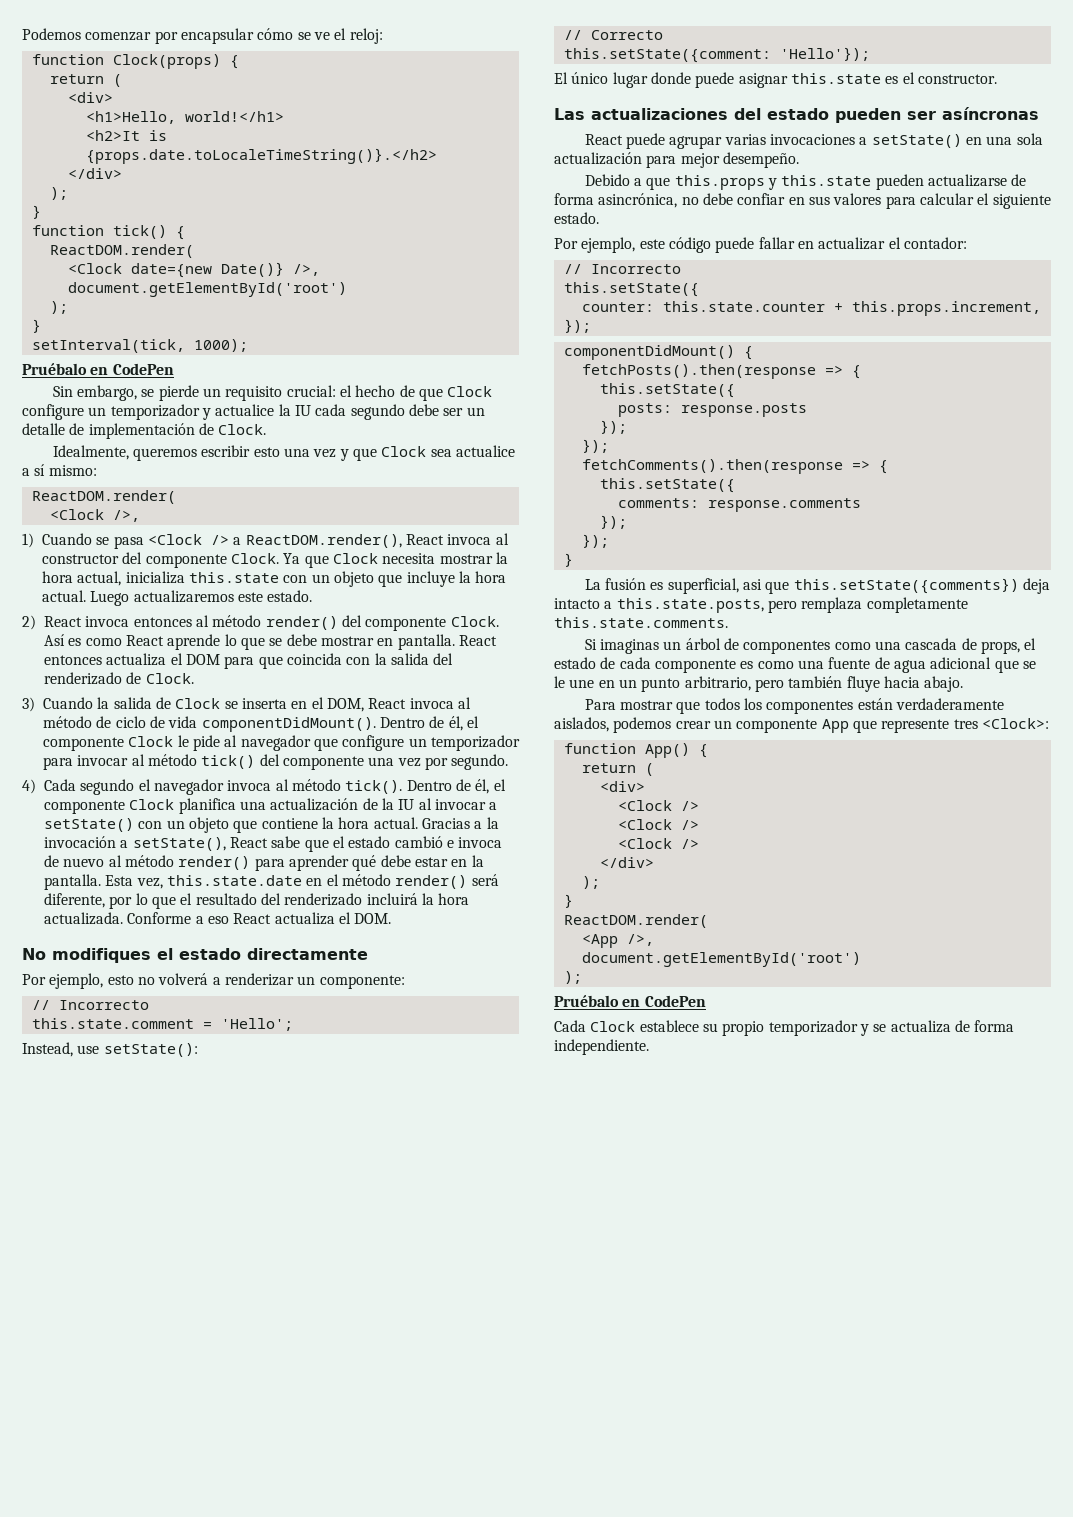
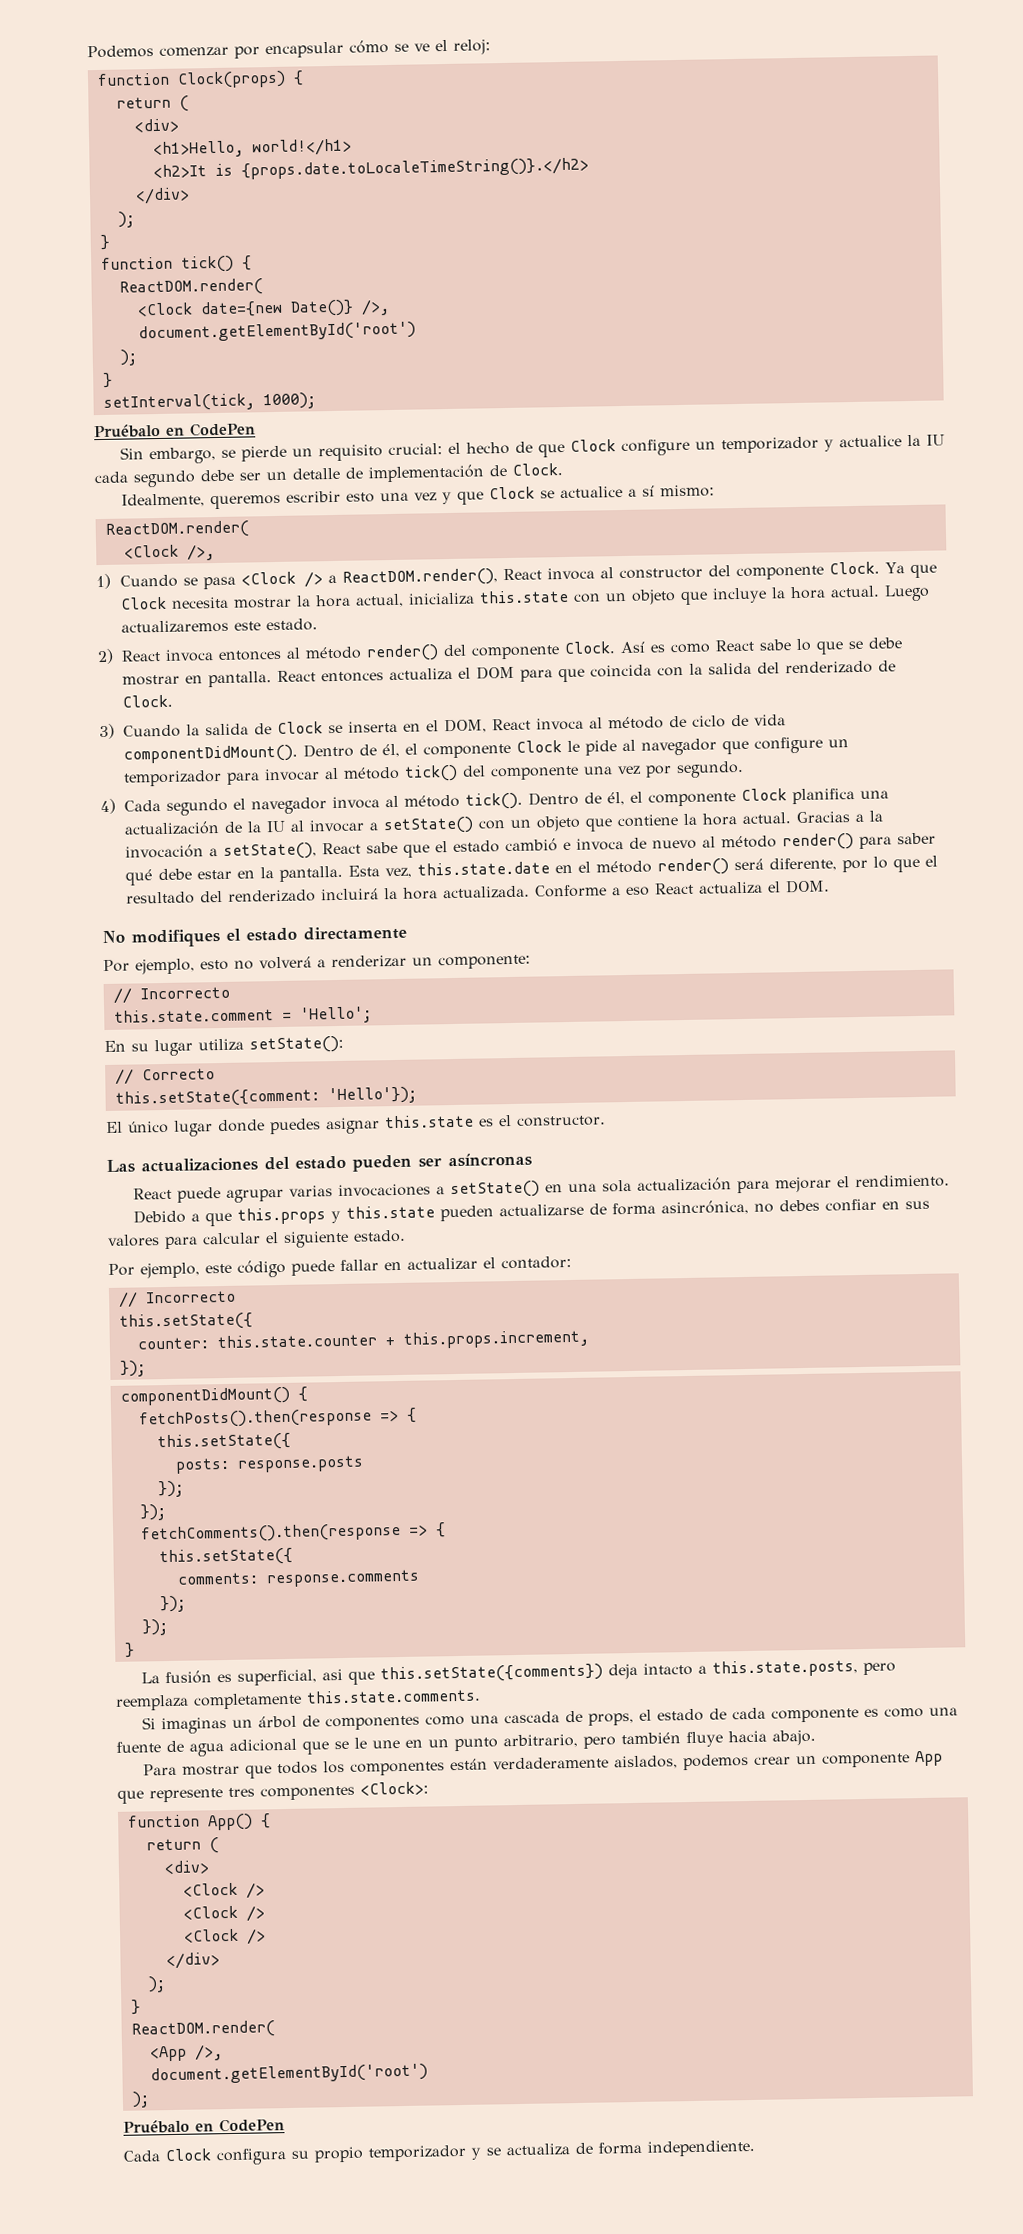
- Idealmente, queremos escribir esto una vez y que Clock sea actualice a sí mismo:
+ Idealmente, queremos escribir esto una vez y que Clock se actualice a sí mismo:
- Así es como React aprende lo que se debe mostrar en pantalla.
+ Así es como React sabe lo que se debe mostrar en pantalla.
- Gracias a la invocación a setState(), React sabe que el estado cambió e invoca de nuevo al método render() para aprender qué debe estar en la pantalla.
+ Gracias a la invocación a setState(), React sabe que el estado cambió e invoca de nuevo al método render() para saber qué debe estar en la pantalla.
- Instead, use setState():
+ En su lugar utiliza setState():
- El único lugar donde puede asignar this.state es el constructor.
+ El único lugar donde puedes asignar this.state es el constructor.
- React puede agrupar varias invocaciones a setState() en una sola actualización para mejor desempeño.
+ React puede agrupar varias invocaciones a setState() en una sola actualización para mejorar el rendimiento.
- Debido a que this.props y this.state pueden actualizarse de forma asincrónica, no debe confiar en sus valores para calcular el siguiente estado.
+ Debido a que this.props y this.state pueden actualizarse de forma asincrónica, no debes confiar en sus valores para calcular el siguiente estado.
- La fusión es superficial, asi que this.setState({comments}) deja intacto a this.state.posts, pero remplaza completamente this.state.comments.
+ La fusión es superficial, asi que this.setState({comments}) deja intacto a this.state.posts, pero reemplaza completamente this.state.comments.
- Para mostrar que todos los componentes están verdaderamente aislados, podemos crear un componente App que represente tres <Clock>:
+ Para mostrar que todos los componentes están verdaderamente aislados, podemos crear un componente App que represente tres componentes <Clock>:
- Cada Clock establece su propio temporizador y se actualiza de forma independiente.
+ Cada Clock configura su propio temporizador y se actualiza de forma independiente.

